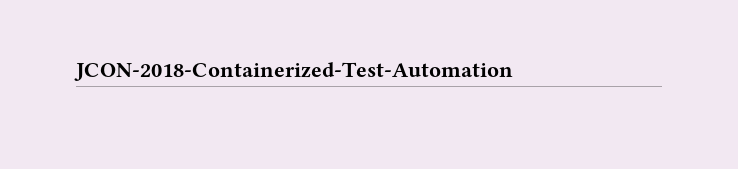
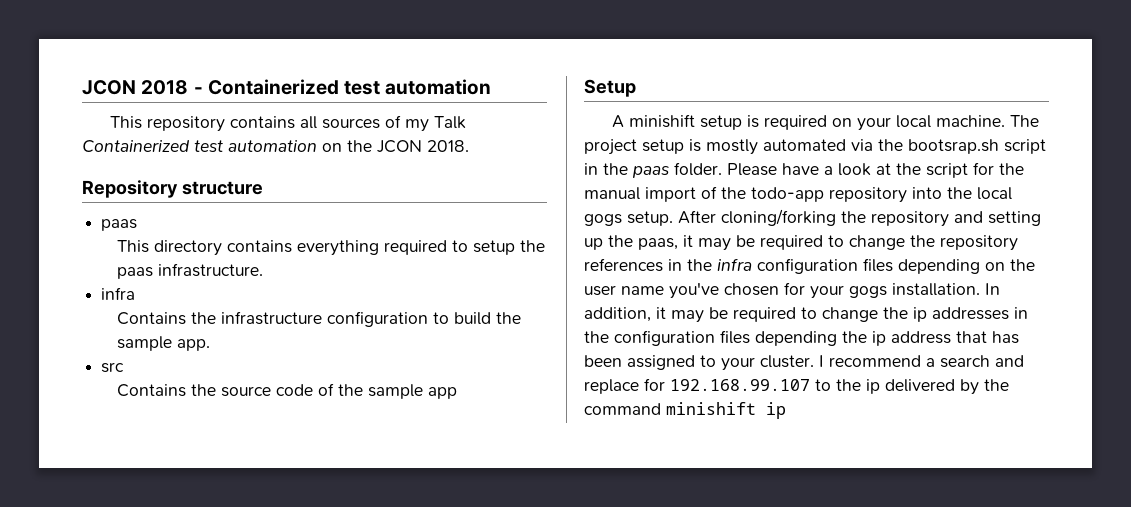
- JCON-2018-Containerized-Test-Automation
+ JCON 2018 - Containerized test automation
+ This repository contains all sources of my Talk Containerized test automation on the JCON 2018.
+ Repository structure
+ paas
+ This directory contains everything required to setup the paas infrastructure.
+ infra
+ Contains the infrastructure configuration to build the sample app.
+ src
+ Contains the source code of the sample app
+ Setup
+ A minishift setup is required on your local machine. The project setup is mostly automated via the bootsrap.sh script in the paas folder. Please have a look at the script for the manual import of the todo-app repository into the local gogs setup. After cloning/forking the repository and setting up the paas, it may be required to change the repository references in the infra configuration files depending on the user name you've chosen for your gogs installation. In addition, it may be required to change the ip addresses in the configuration files depending the ip address that has been assigned to your cluster. I recommend a search and replace for 192.168.99.107 to the ip delivered by the command minishift ip

